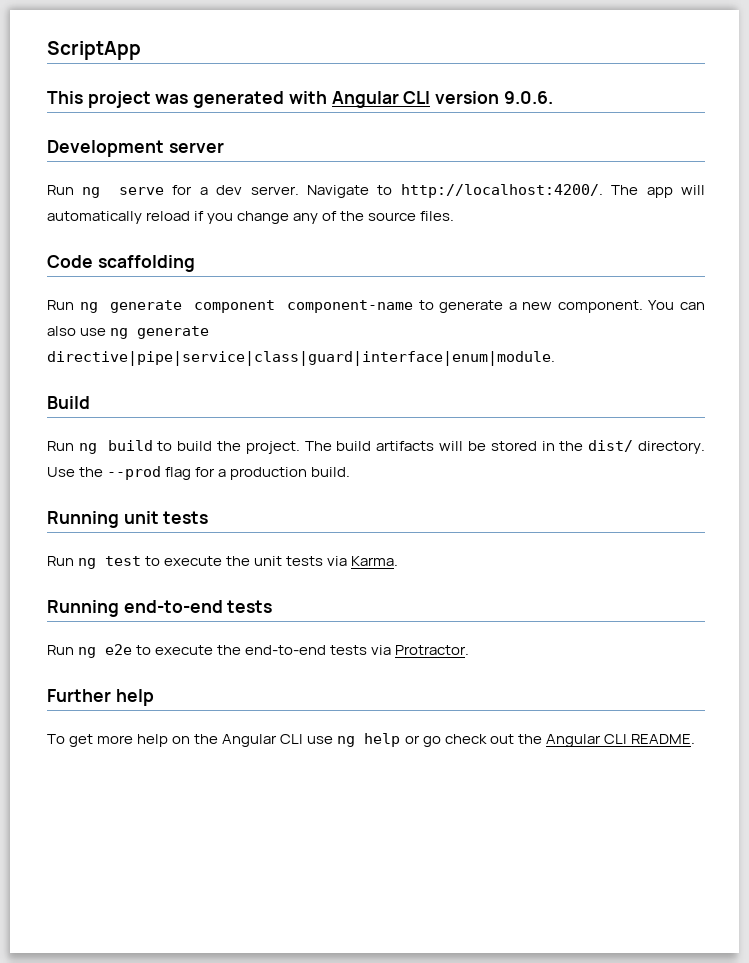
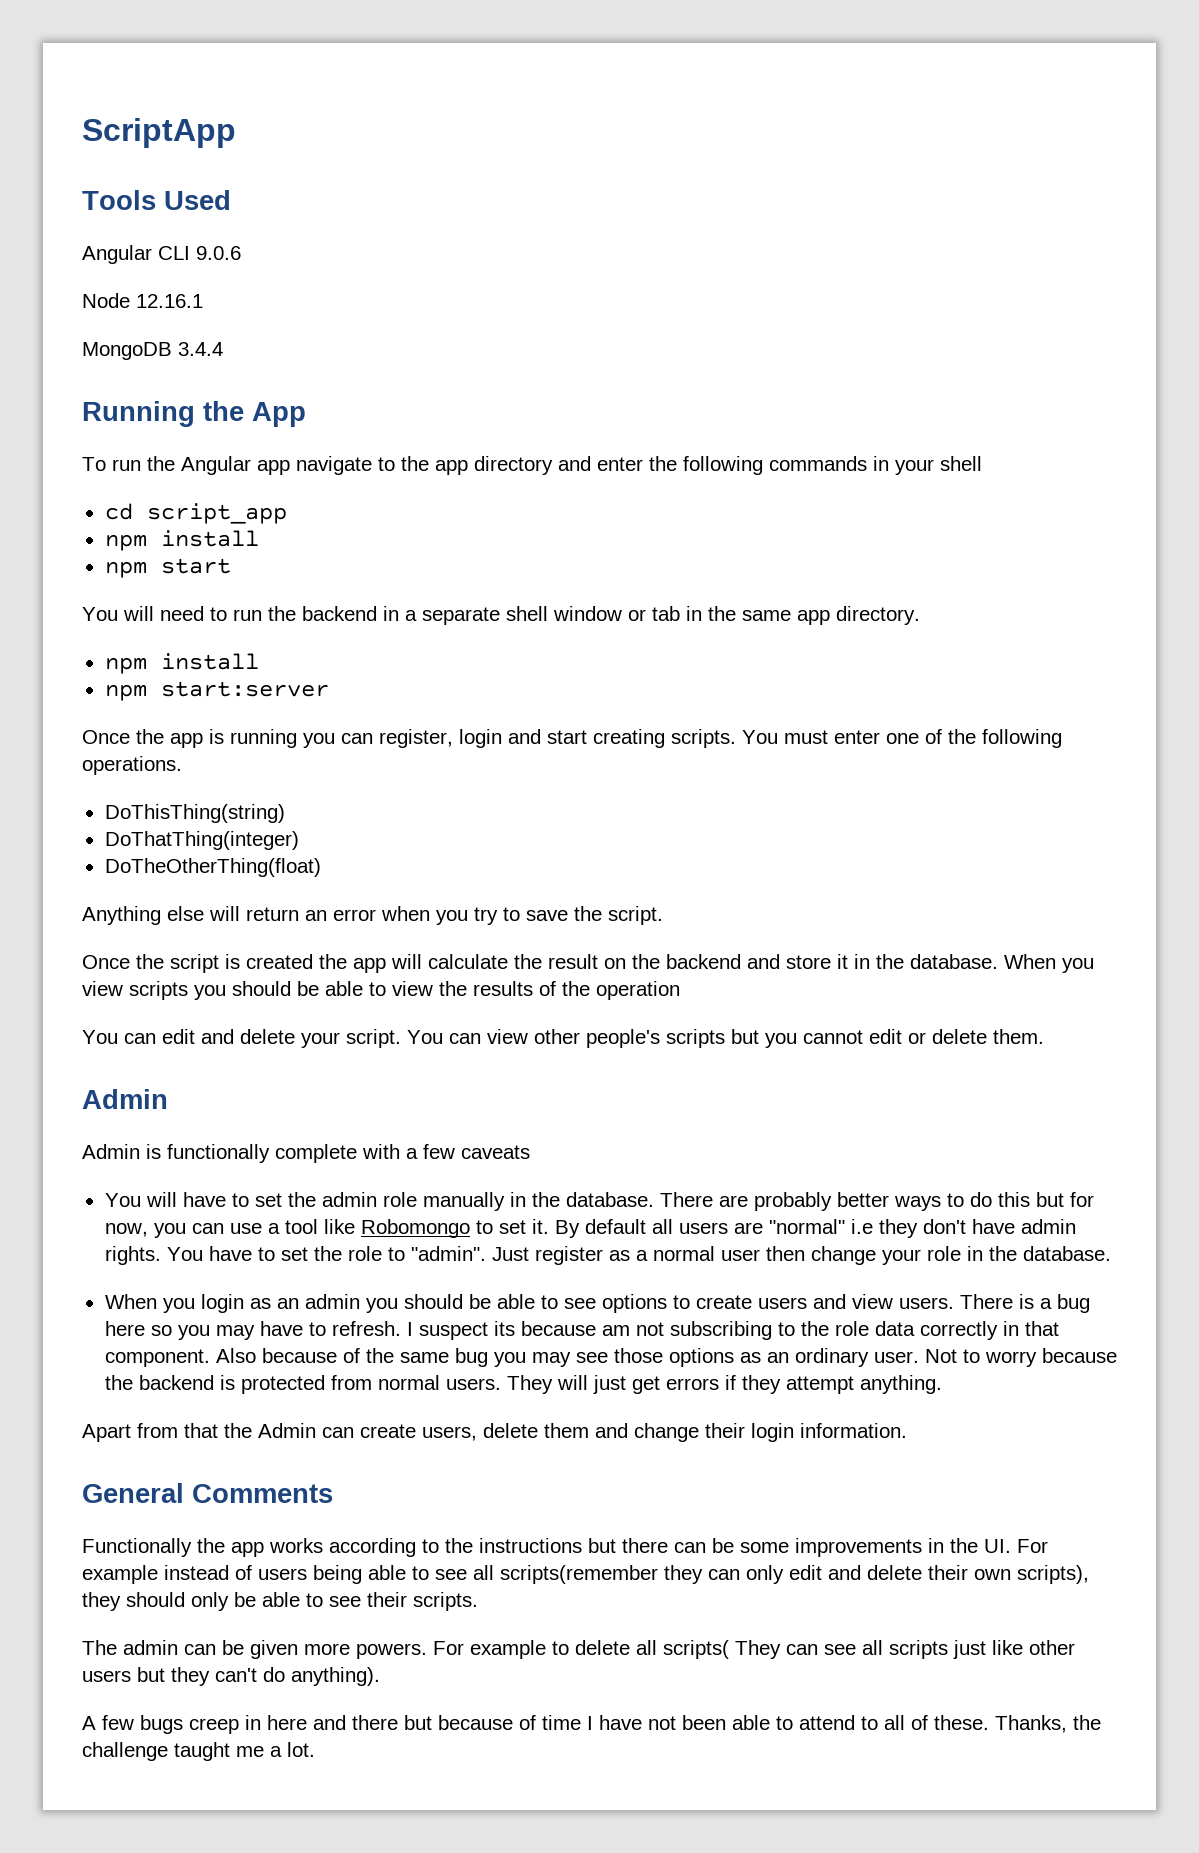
- This project was generated with Angular CLI version 9.0.6.
- Development server
- Run ng serve for a dev server. Navigate to http://localhost:4200/. The app will automatically reload if you change any of the source files.
- Code scaffolding
- Run ng generate component component-name to generate a new component. You can also use ng generate directive|pipe|service|class|guard|interface|enum|module.
- Build
- Run ng build to build the project. The build artifacts will be stored in the dist/ directory. Use the --prod flag for a production build.
- Running unit tests
- Run ng test to execute the unit tests via Karma.
- Running end-to-end tests
- Run ng e2e to execute the end-to-end tests via Protractor.
- Further help
- To get more help on the Angular CLI use ng help or go check out the Angular CLI README.
+ Tools Used
+ Angular CLI 9.0.6
+ Node 12.16.1
+ MongoDB 3.4.4
+ Running the App
+ To run the Angular app navigate to the app directory and enter the following commands in your shell
+ cd script_app
+ npm install
+ npm start
+ You will need to run the backend in a separate shell window or tab in the same app directory.
+ npm install
+ npm start:server
+ Once the app is running you can register, login and start creating scripts. You must enter one of the following operations.
+ DoThisThing(string)
+ DoThatThing(integer)
+ DoTheOtherThing(float)
+ Anything else will return an error when you try to save the script.
+ Once the script is created the app will calculate the result on the backend and store it in the database. When you view scripts you should be able to view the results of the operation
+ You can edit and delete your script. You can view other people's scripts but you cannot edit or delete them.
+ Admin
+ Admin is functionally complete with a few caveats
+ You will have to set the admin role manually in the database. There are probably better ways to do this but for now, you can use a tool like Robomongo to set it. By default all users are "normal" i.e they don't have admin rights. You have to set the role to "admin". Just register as a normal user then change your role in the database.
+ When you login as an admin you should be able to see options to create users and view users. There is a bug here so you may have to refresh. I suspect its because am not subscribing to the role data correctly in that component. Also because of the same bug you may see those options as an ordinary user. Not to worry because the backend is protected from normal users. They will just get errors if they attempt anything.
+ Apart from that the Admin can create users, delete them and change their login information.
+ General Comments
+ Functionally the app works according to the instructions but there can be some improvements in the UI. For example instead of users being able to see all scripts(remember they can only edit and delete their own scripts), they should only be able to see their scripts.
+ The admin can be given more powers. For example to delete all scripts( They can see all scripts just like other users but they can't do anything).
+ A few bugs creep in here and there but because of time I have not been able to attend to all of these. Thanks, the challenge taught me a lot.

